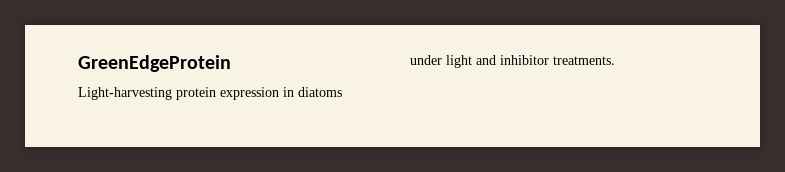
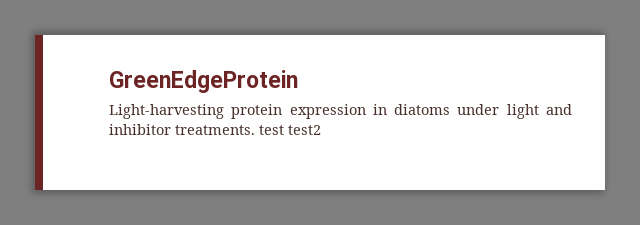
- Light-harvesting protein expression in diatoms under light and inhibitor treatments.
+ Light-harvesting protein expression in diatoms under light and inhibitor treatments. test test2

